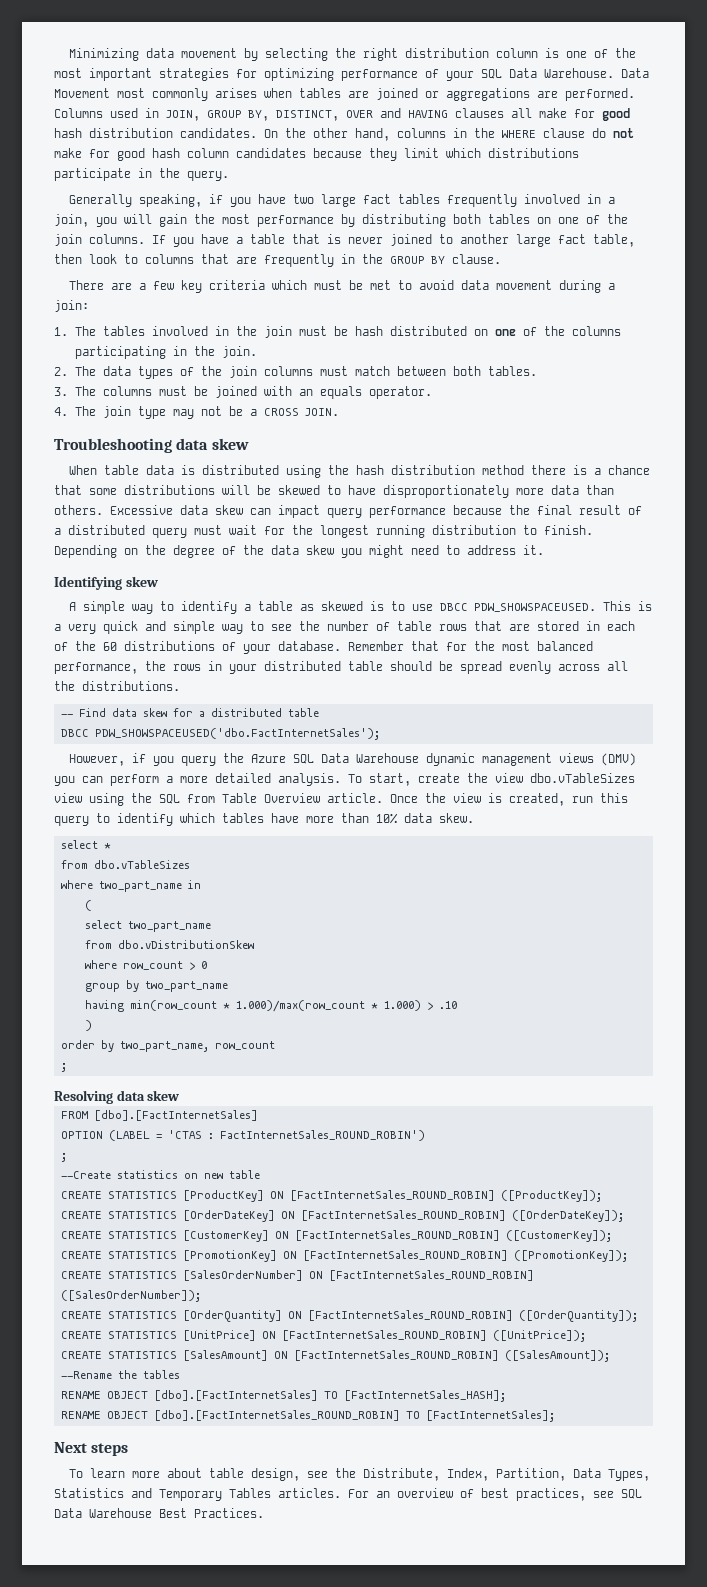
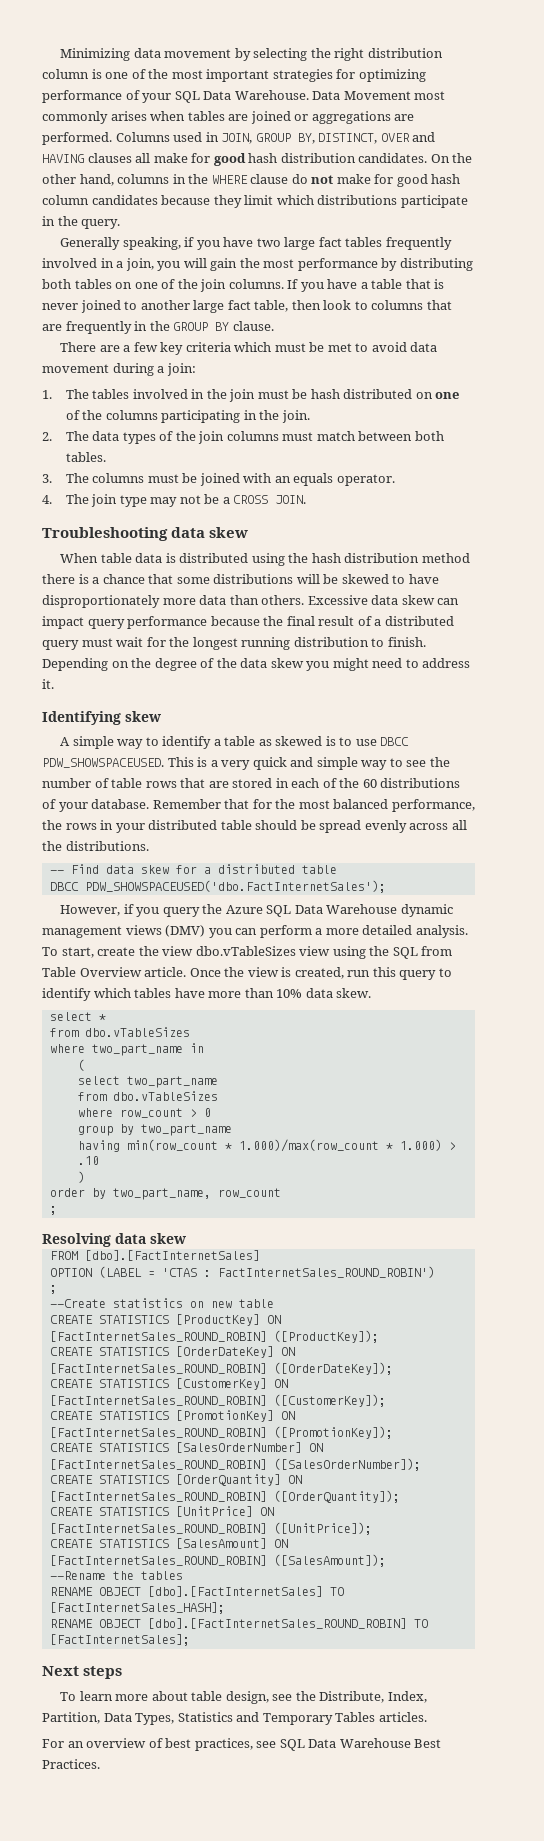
  select two_part_name
- from dbo.vDistributionSkew
+ from dbo.vTableSizes
- To learn more about table design, see the Distribute, Index, Partition, Data Types, Statistics and Temporary Tables articles. For an overview of best practices, see SQL Data Warehouse Best Practices.
+ To learn more about table design, see the Distribute, Index, Partition, Data Types, Statistics and Temporary Tables articles.
+ For an overview of best practices, see SQL Data Warehouse Best Practices.

